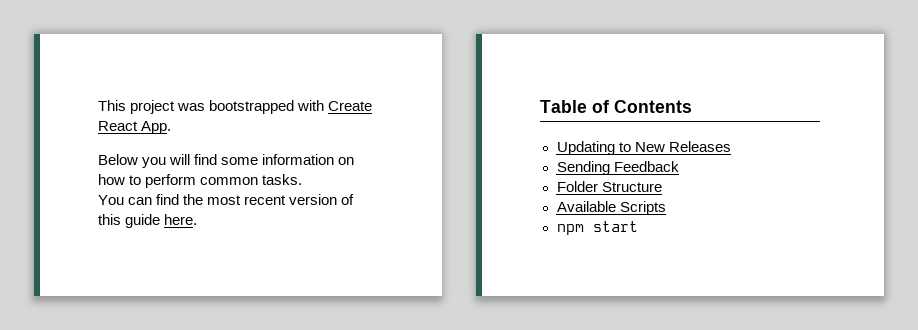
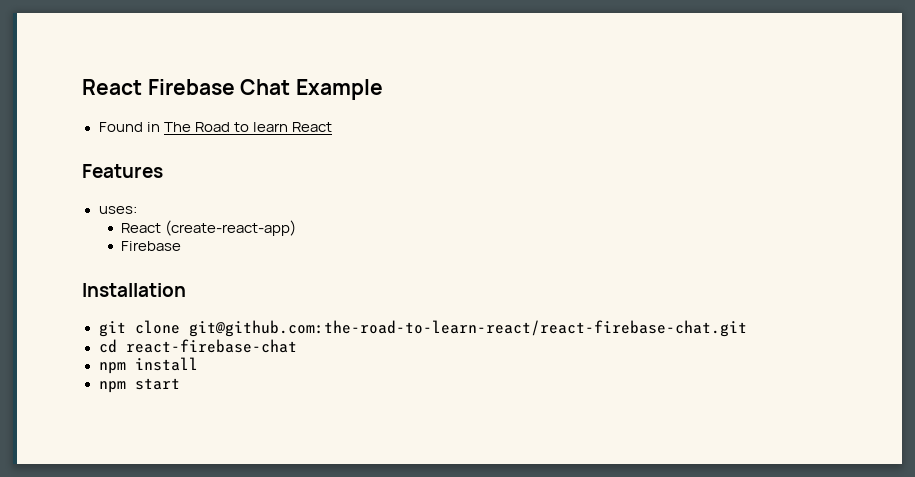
- This project was bootstrapped with Create React App.
- Below you will find some information on how to perform common tasks.
- You can find the most recent version of this guide here.
- Table of Contents
- Updating to New Releases
- Sending Feedback
- Folder Structure
- Available Scripts
+ React Firebase Chat Example
+ Found in The Road to learn React
+ Features
+ uses:
+ React (create-react-app)
+ Firebase
+ Installation
+ git clone git@github.com:the-road-to-learn-react/react-firebase-chat.git
+ cd react-firebase-chat
+ npm install

